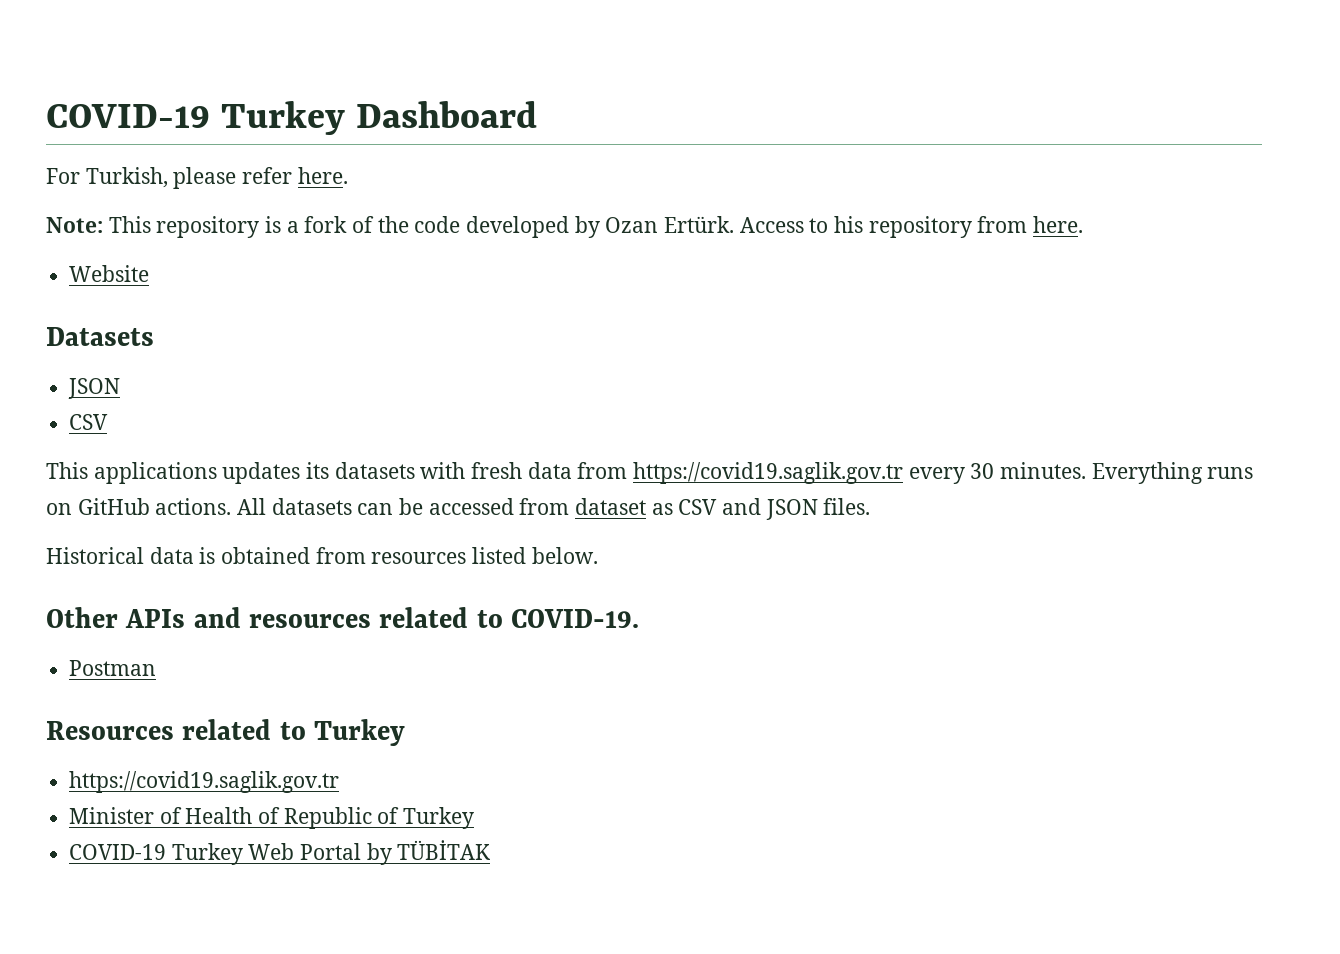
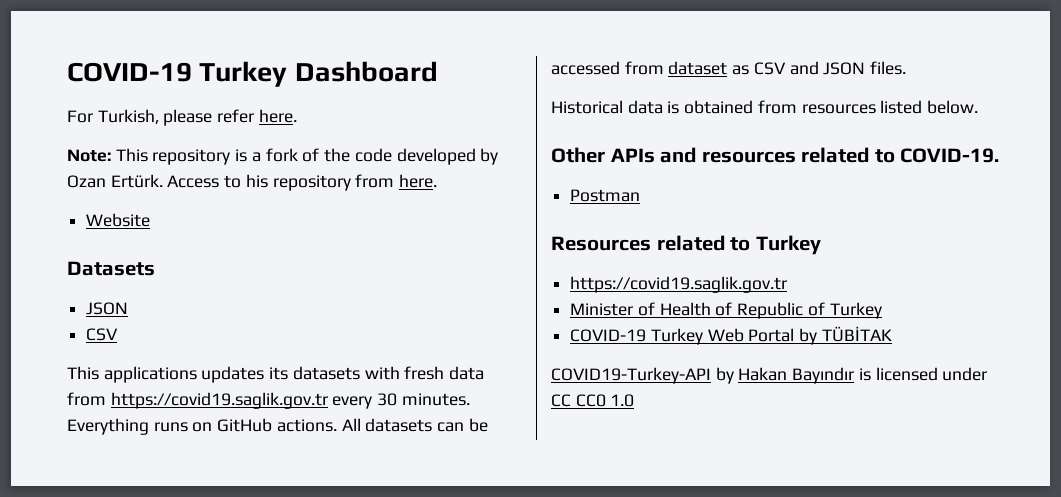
+ COVID19-Turkey-API by Hakan Bayındır is licensed under CC CC0 1.0

